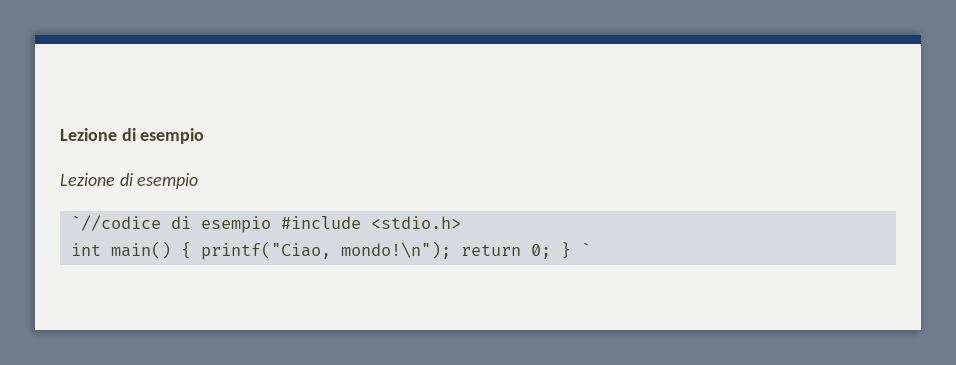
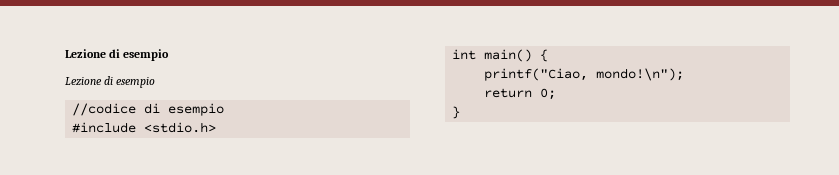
- `//codice di esempio #include <stdio.h>
+ //codice di esempio
+ #include <stdio.h>
- int main() { printf("Ciao, mondo!\n"); return 0; } `
+ int main() {
+ printf("Ciao, mondo!\n");
+ return 0;
+ }

